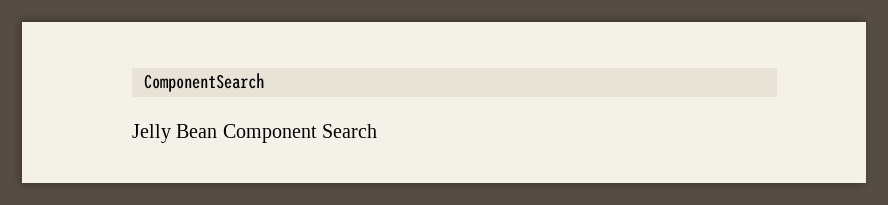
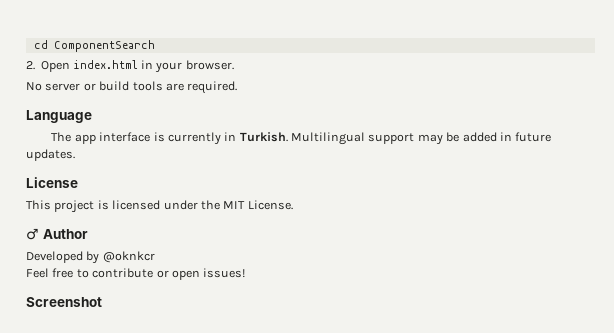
- ComponentSearch
+ cd ComponentSearch
- Jelly Bean Component Search
+ 2. Open index.html in your browser.
+ No server or build tools are required.
+ Language
+ The app interface is currently in Turkish. Multilingual support may be added in future updates.
+ License
+ This project is licensed under the MIT License.
+ ♂ Author
+ Developed by @oknkcr
+ Feel free to contribute or open issues!
+ Screenshot

